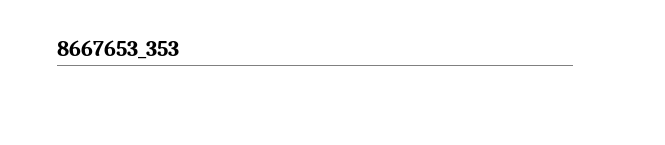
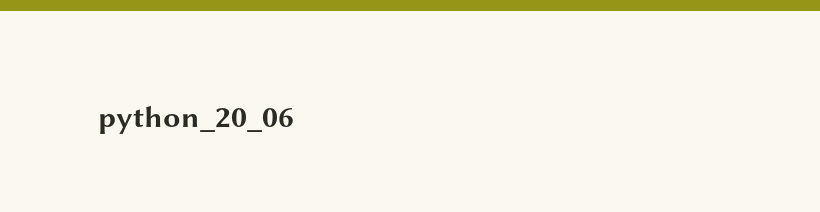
- 8667653_353
+ python_20_06

